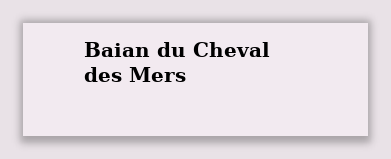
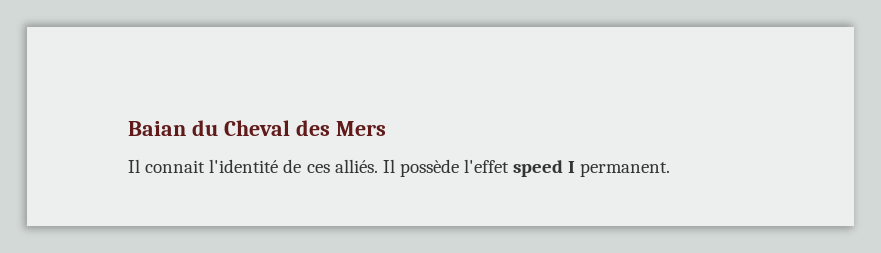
+ Il connait l'identité de ces alliés. Il possède l'effet speed I permanent.

